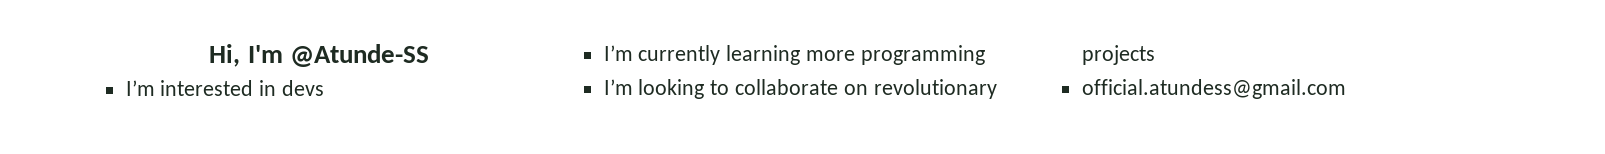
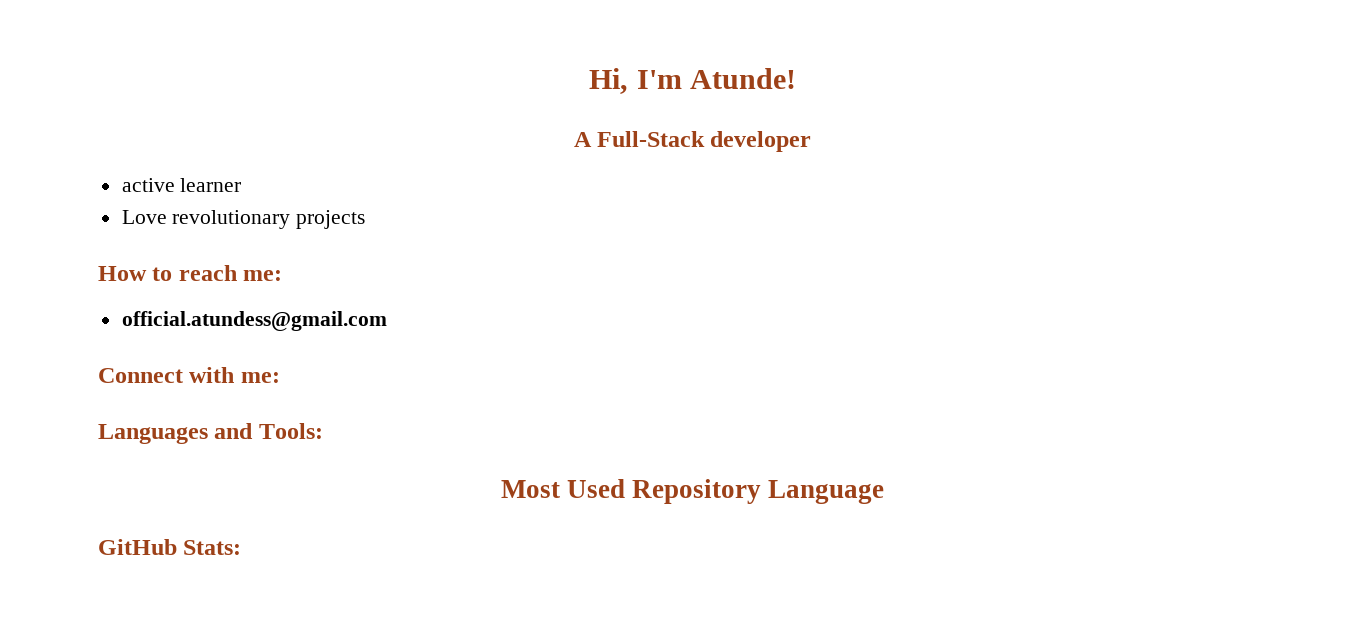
- Hi, I'm @Atunde-SS
- I’m interested in devs
- I’m currently learning more programming
- I’m looking to collaborate on revolutionary projects
+ Hi, I'm Atunde!
+ A Full-Stack developer
+ active learner
+ Love revolutionary projects
+ How to reach me:
  official.atundess@gmail.com
+ Connect with me:
+ Languages and Tools:
+ Most Used Repository Language
+ GitHub Stats:

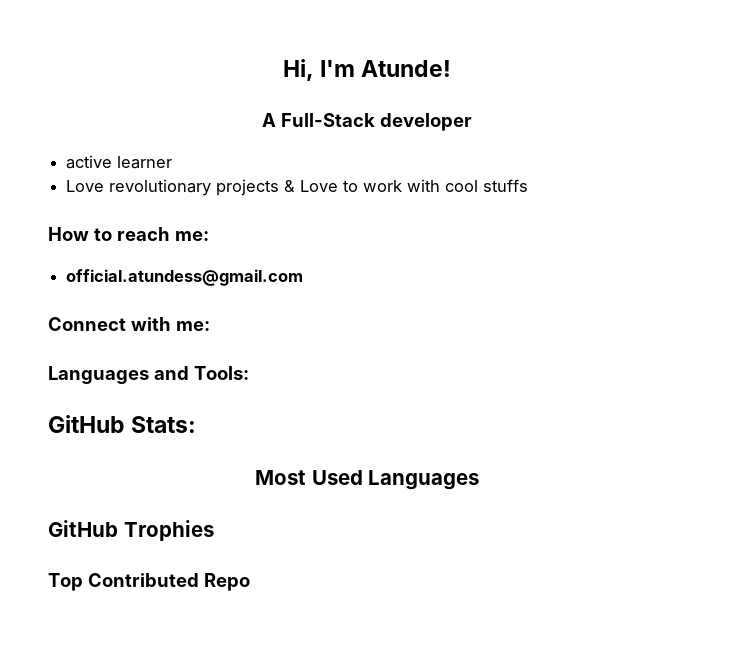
- Love revolutionary projects
+ Love revolutionary projects & Love to work with cool stuffs
+ GitHub Stats:
- Most Used Repository Language
- GitHub Stats:
+ Most Used Languages
+ GitHub Trophies
+ Top Contributed Repo

